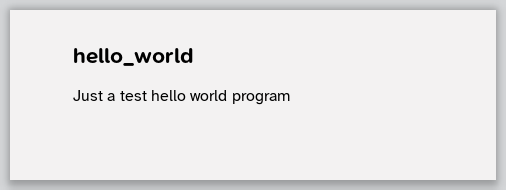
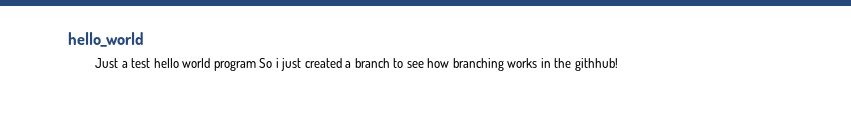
- Just a test hello world program
+ Just a test hello world program So i just created a branch to see how branching works in the githhub!

